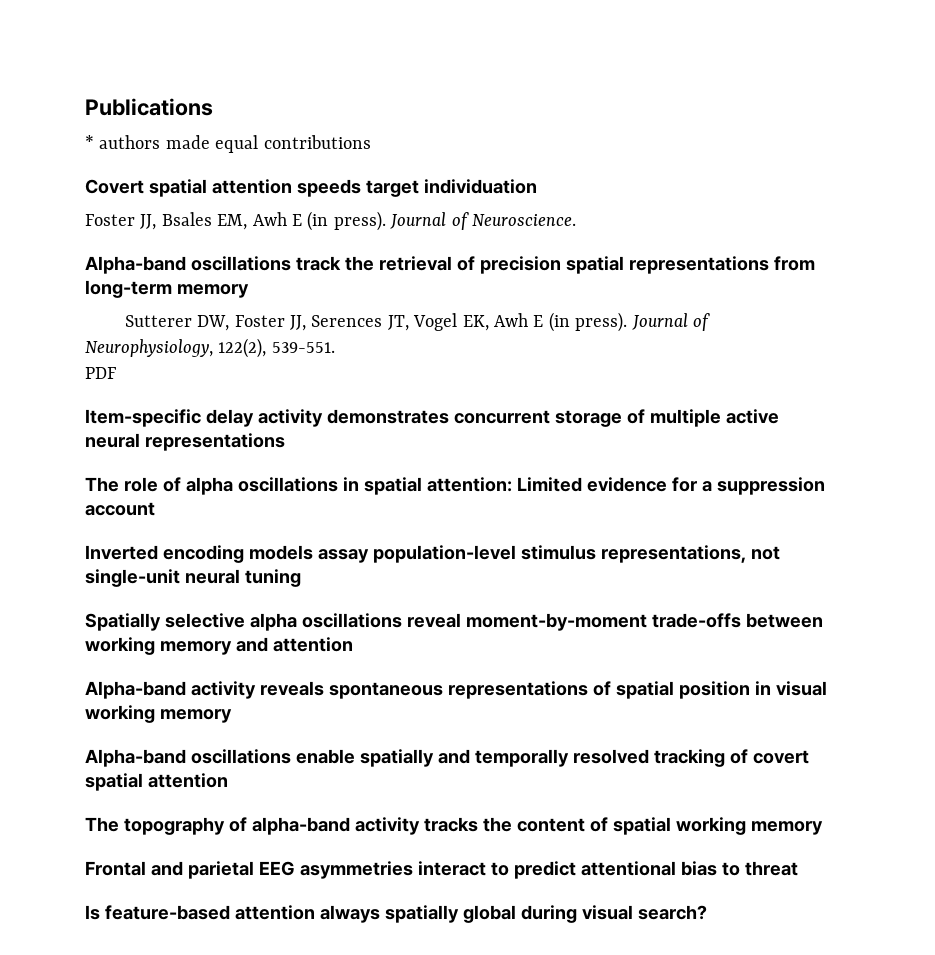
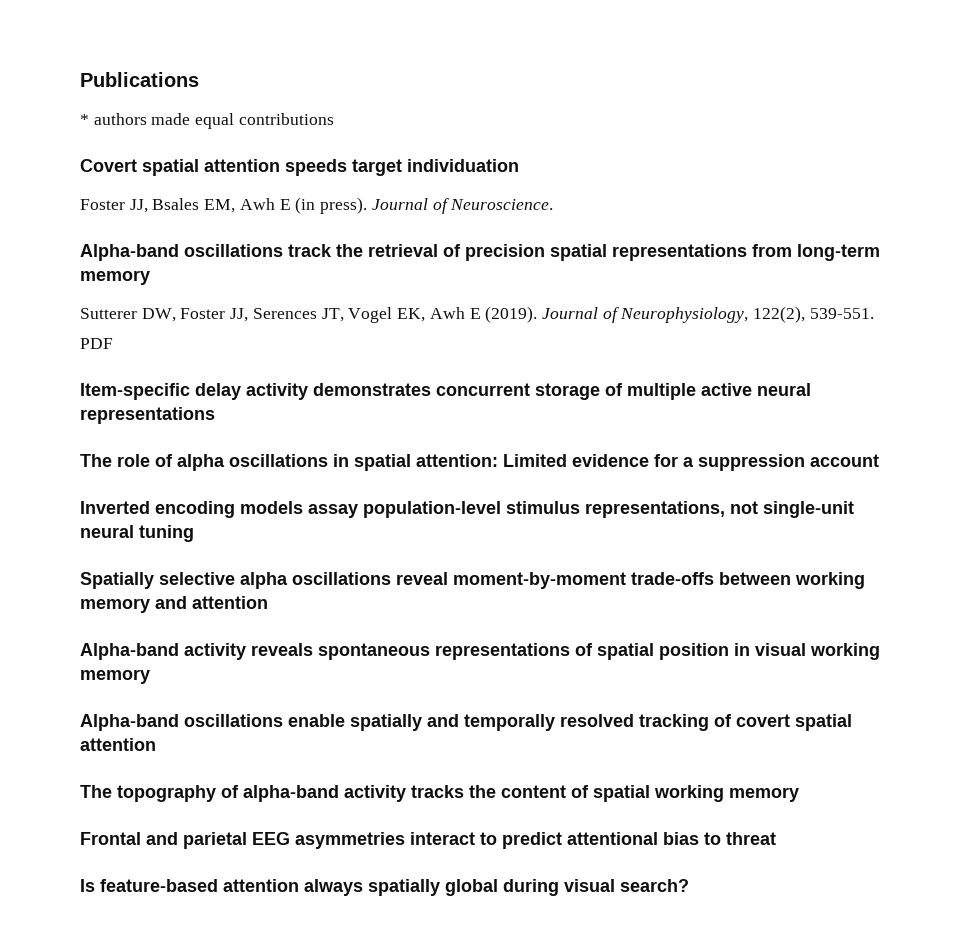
- Sutterer DW, Foster JJ, Serences JT, Vogel EK, Awh E (in press).
+ Sutterer DW, Foster JJ, Serences JT, Vogel EK, Awh E (2019).

